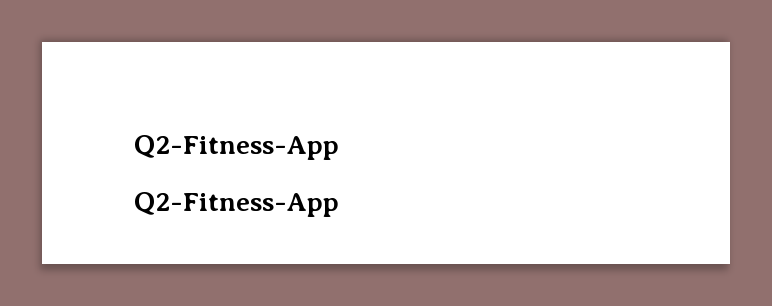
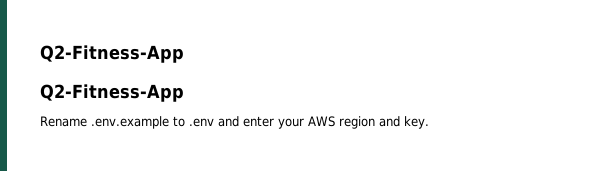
+ Rename .env.example to .env and enter your AWS region and key.

